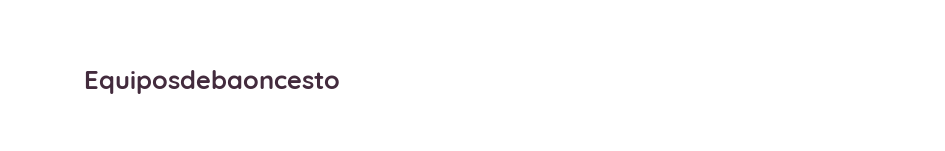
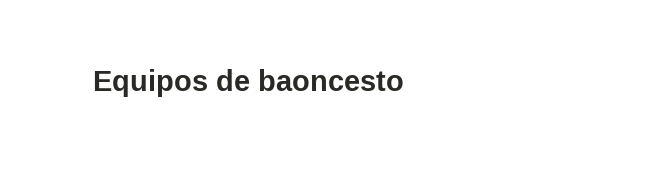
- Equiposdebaoncesto
+ Equipos de baoncesto

